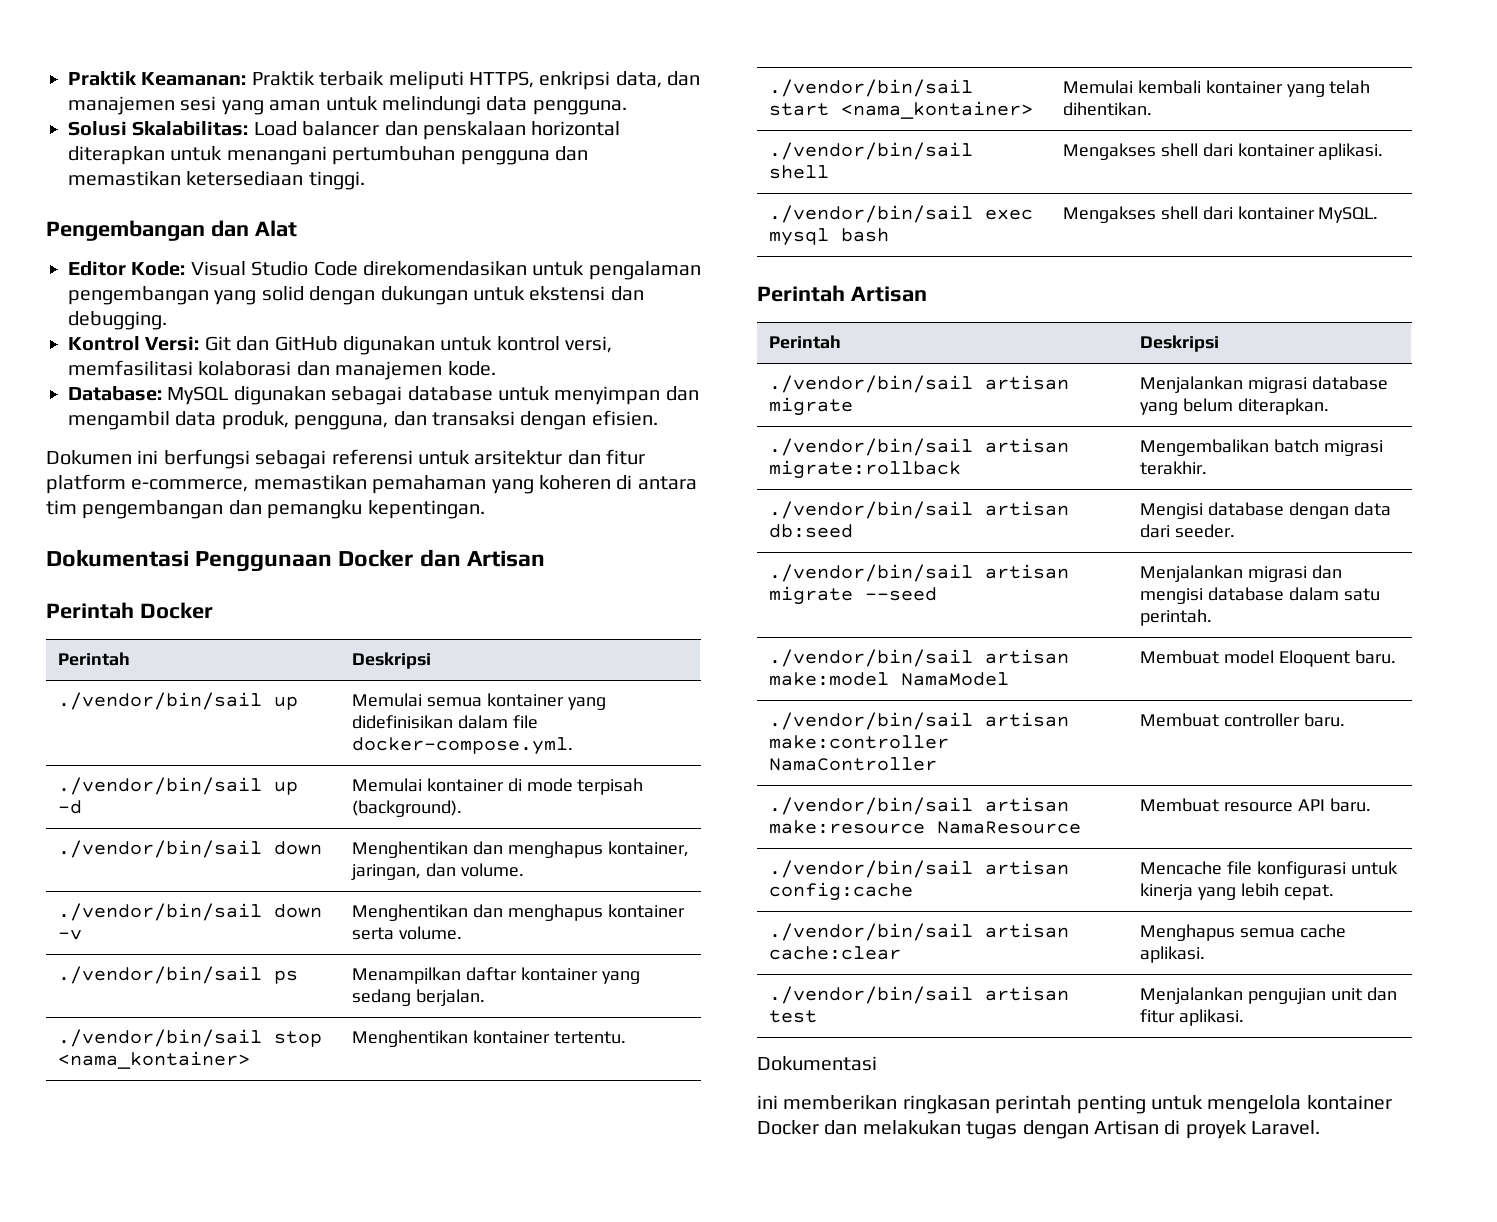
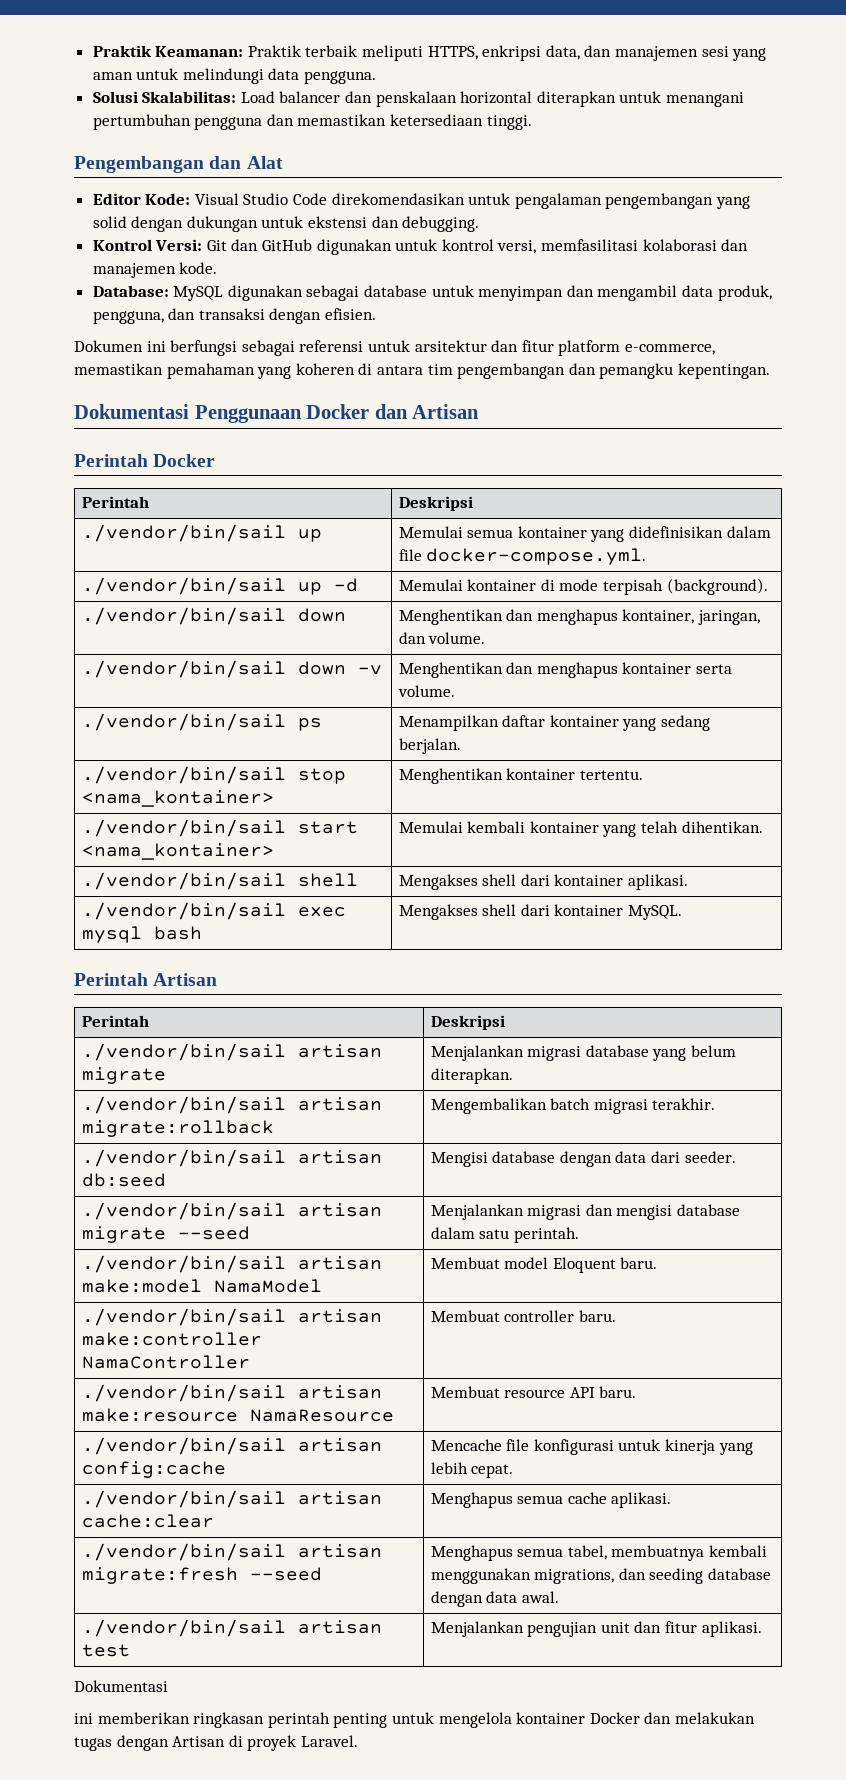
+ ./vendor/bin/sail artisan migrate:fresh --seed | Menghapus semua tabel, membuatnya kembali menggunakan migrations, dan seeding database dengan data awal.

